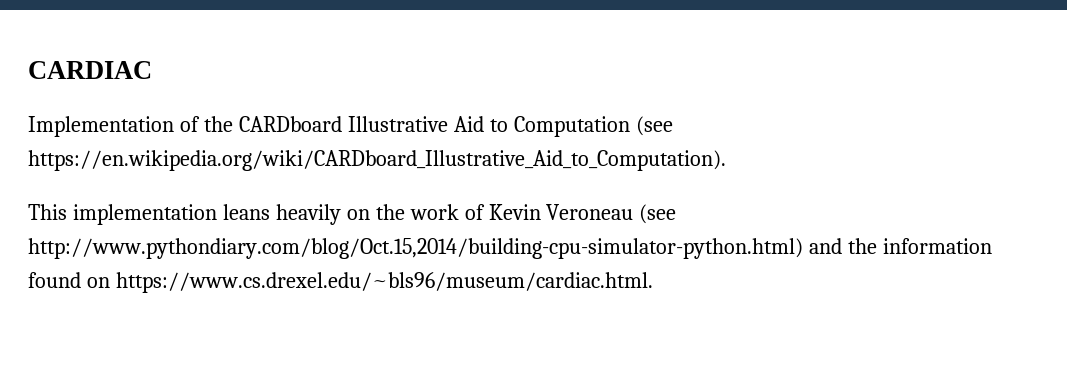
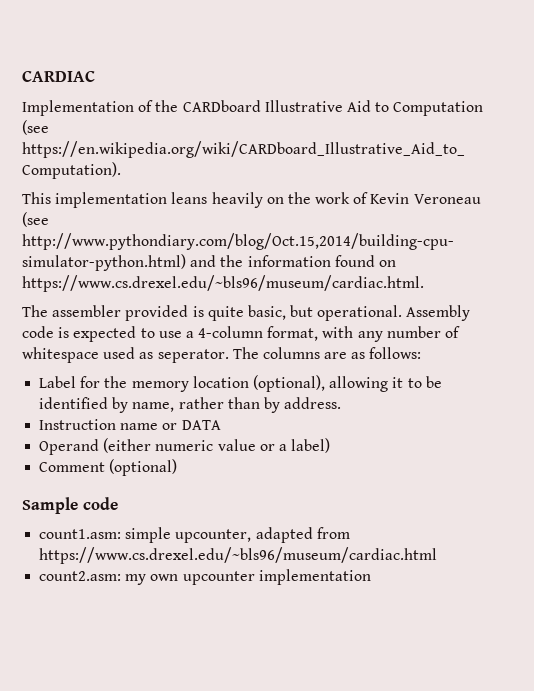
+ The assembler provided is quite basic, but operational. Assembly code is expected to use a 4-column format, with any number of whitespace used as seperator. The columns are as follows:
+ Label for the memory location (optional), allowing it to be identified by name, rather than by address.
+ Instruction name or DATA
+ Operand (either numeric value or a label)
+ Comment (optional)
+ Sample code
+ count1.asm: simple upcounter, adapted from https://www.cs.drexel.edu/~bls96/museum/cardiac.html
+ count2.asm: my own upcounter implementation

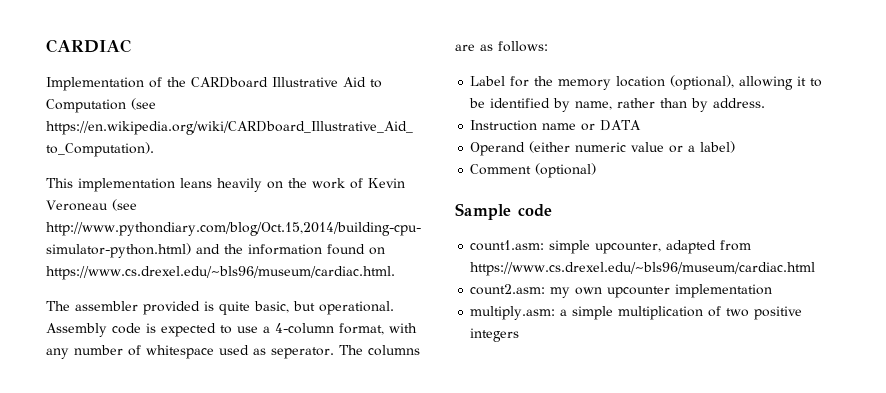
+ multiply.asm: a simple multiplication of two positive integers

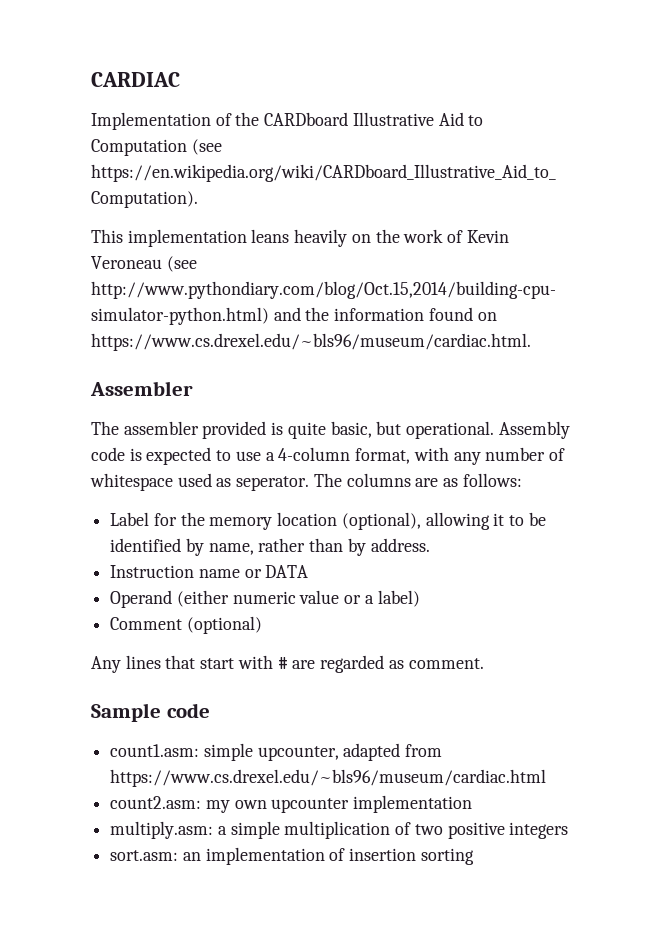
+ Assembler
+ Any lines that start with # are regarded as comment.
+ sort.asm: an implementation of insertion sorting

